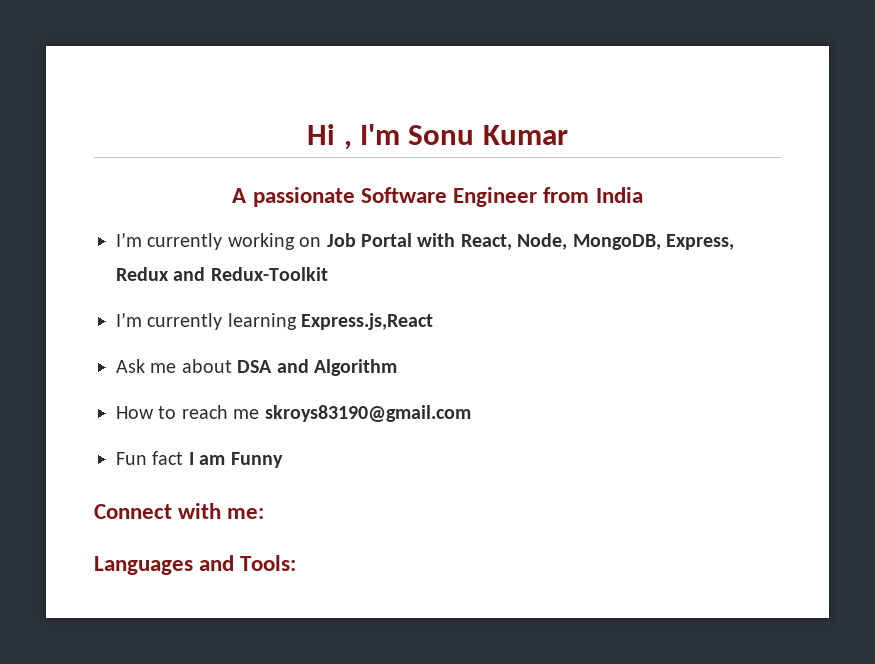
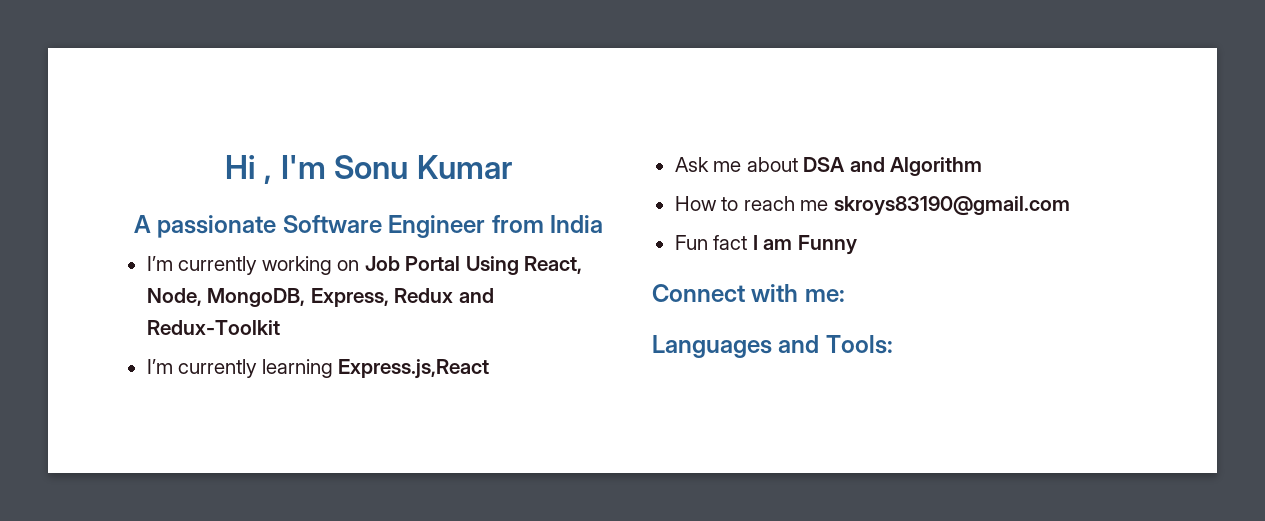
- I’m currently working on Job Portal with React, Node, MongoDB, Express, Redux and Redux-Toolkit
+ I’m currently working on Job Portal Using React, Node, MongoDB, Express, Redux and Redux-Toolkit

